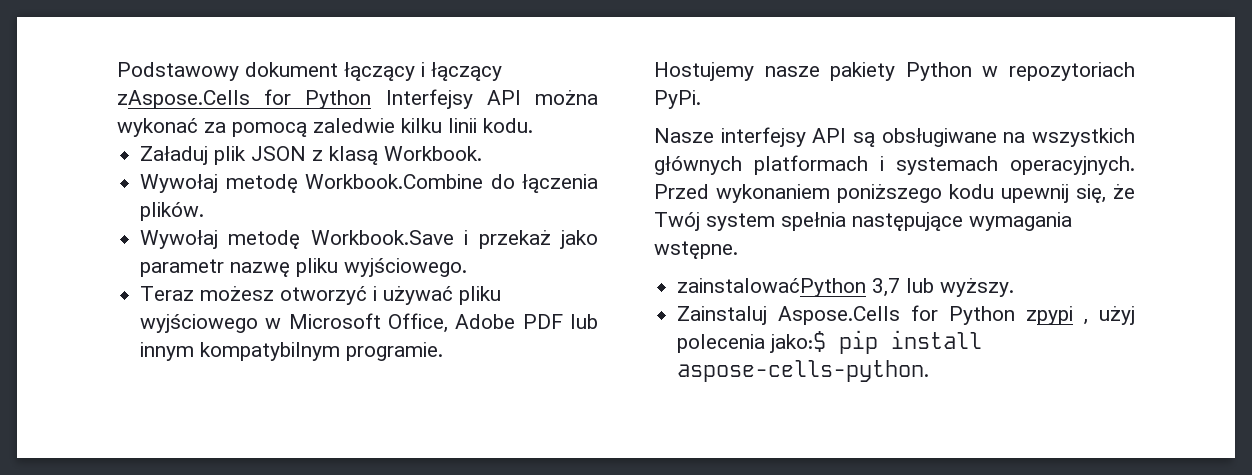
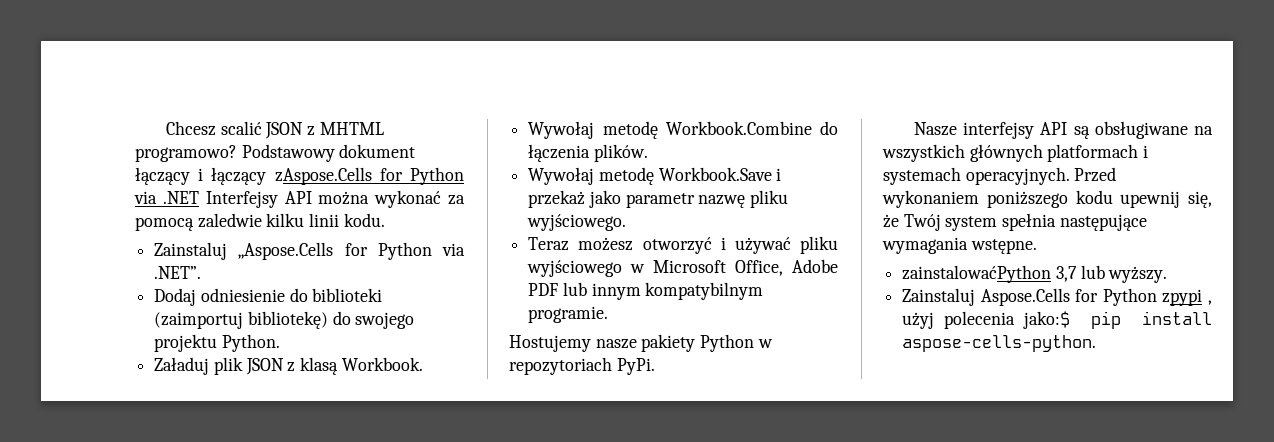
+ Chcesz scalić JSON z MHTML programowo?
- Podstawowy dokument łączący i łączący zAspose.Cells for Python Interfejsy API można wykonać za pomocą zaledwie kilku linii kodu.
+ Podstawowy dokument łączący i łączący zAspose.Cells for Python via .NET Interfejsy API można wykonać za pomocą zaledwie kilku linii kodu.
+ Zainstaluj „Aspose.Cells for Python via .NET”.
+ Dodaj odniesienie do biblioteki (zaimportuj bibliotekę) do swojego projektu Python.

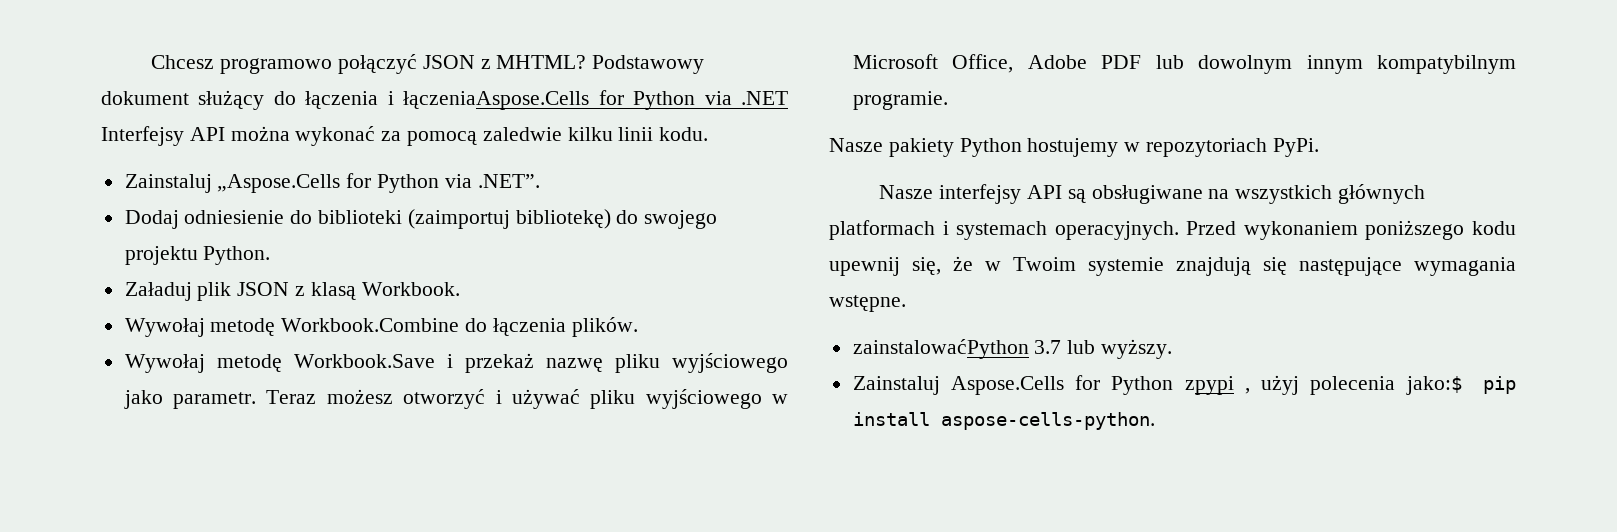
- Chcesz scalić JSON z MHTML programowo? Podstawowy dokument łączący i łączący zAspose.Cells for Python via .NET Interfejsy API można wykonać za pomocą zaledwie kilku linii kodu.
+ Chcesz programowo połączyć JSON z MHTML? Podstawowy dokument służący do łączenia i łączeniaAspose.Cells for Python via .NET Interfejsy API można wykonać za pomocą zaledwie kilku linii kodu.
- Wywołaj metodę Workbook.Save i przekaż jako parametr nazwę pliku wyjściowego.
- Teraz możesz otworzyć i używać pliku wyjściowego w Microsoft Office, Adobe PDF lub innym kompatybilnym programie.
+ Wywołaj metodę Workbook.Save i przekaż nazwę pliku wyjściowego jako parametr. Teraz możesz otworzyć i używać pliku wyjściowego w Microsoft Office, Adobe PDF lub dowolnym innym kompatybilnym programie.
- Hostujemy nasze pakiety Python w repozytoriach PyPi.
+ Nasze pakiety Python hostujemy w repozytoriach PyPi.
- Przed wykonaniem poniższego kodu upewnij się, że Twój system spełnia następujące wymagania wstępne.
+ Przed wykonaniem poniższego kodu upewnij się, że w Twoim systemie znajdują się następujące wymagania wstępne.
- zainstalowaćPython 3,7 lub wyższy.
+ zainstalowaćPython 3.7 lub wyższy.

